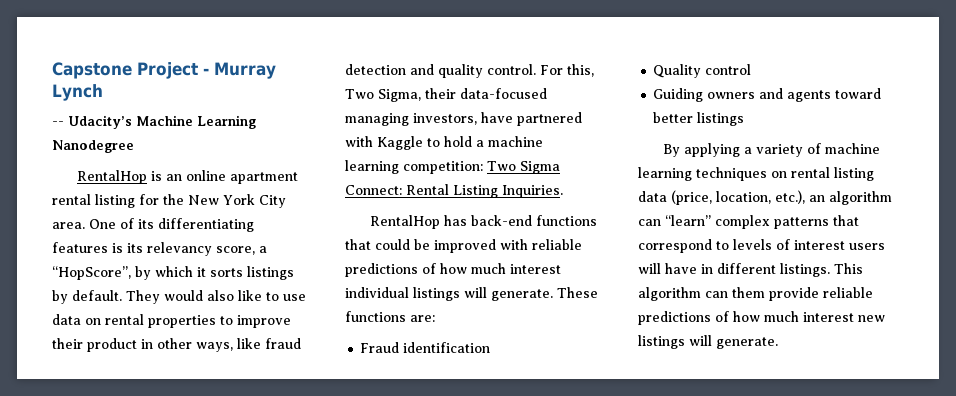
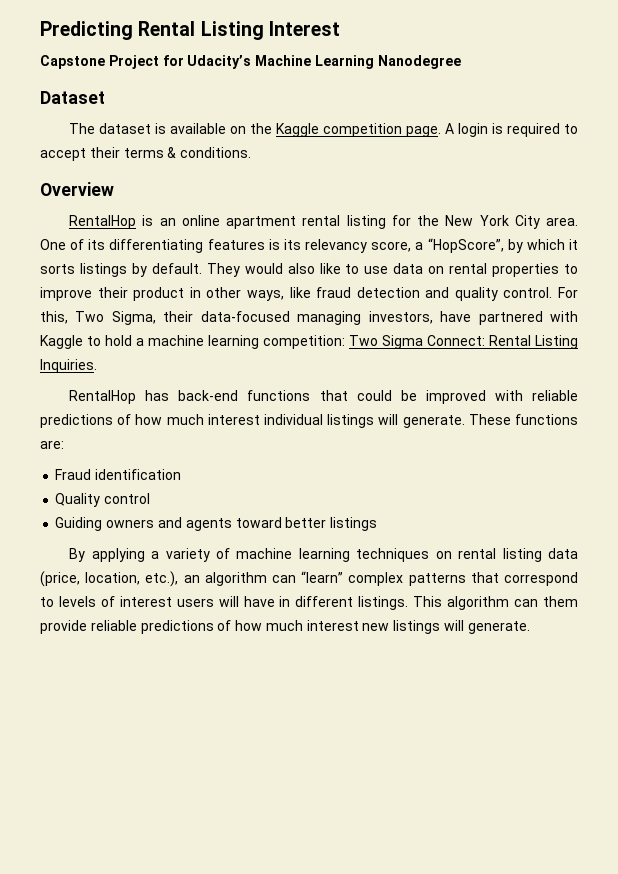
- Capstone Project - Murray Lynch
- -- Udacity’s Machine Learning Nanodegree
+ Predicting Rental Listing Interest
+ Capstone Project for Udacity’s Machine Learning Nanodegree
+ Dataset
+ The dataset is available on the Kaggle competition page. A login is required to accept their terms & conditions.
+ Overview

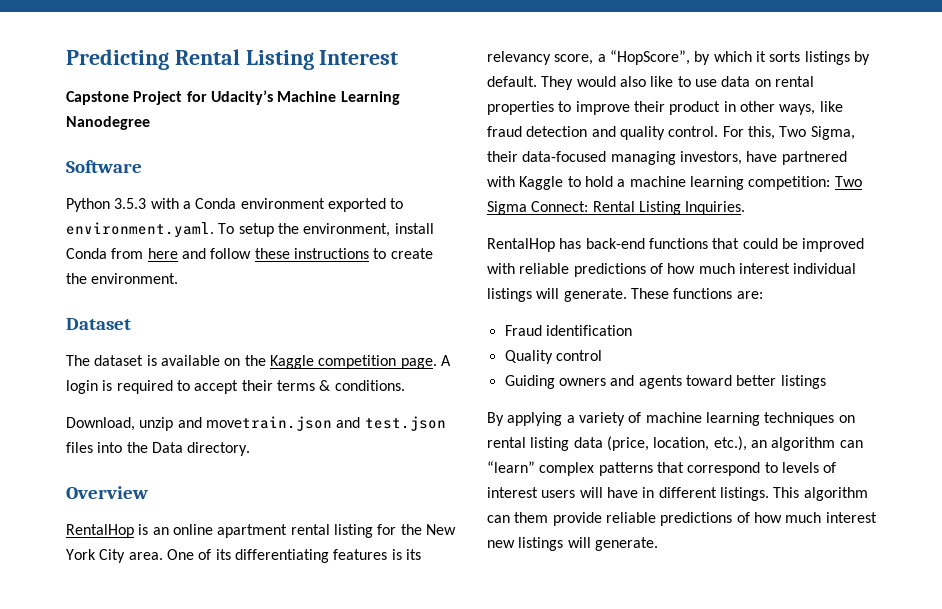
+ Software
+ Python 3.5.3 with a Conda environment exported to environment.yaml. To setup the environment, install Conda from here and follow these instructions to create the environment.
+ Download, unzip and movetrain.json and test.json files into the Data directory.

